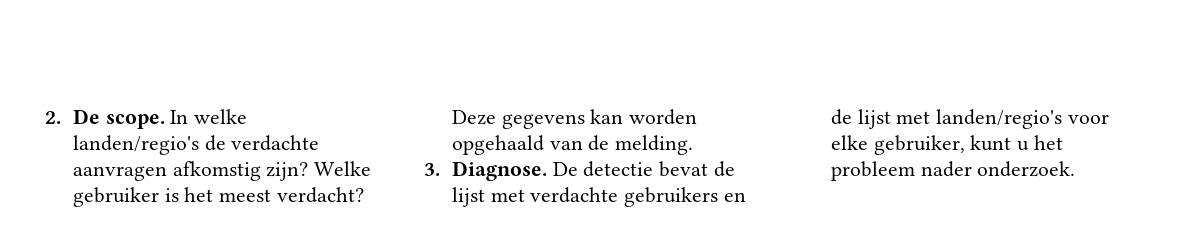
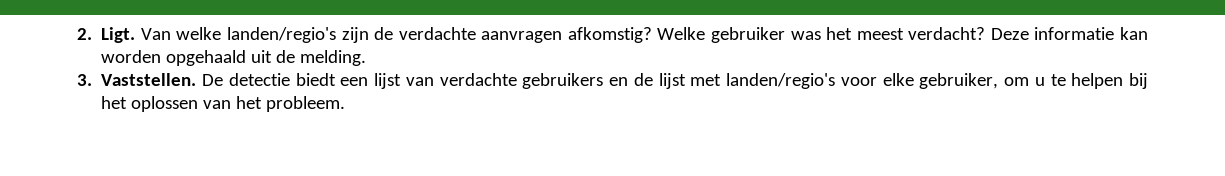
- 2. De scope. In welke landen/regio's de verdachte aanvragen afkomstig zijn?
+ 2. Ligt. Van welke landen/regio's zijn de verdachte aanvragen afkomstig?
- Welke gebruiker is het meest verdacht?
+ Welke gebruiker was het meest verdacht?
- Deze gegevens kan worden opgehaald van de melding.
+ Deze informatie kan worden opgehaald uit de melding.
- 3. Diagnose.
+ 3. Vaststellen.
- De detectie bevat de lijst met verdachte gebruikers en de lijst met landen/regio's voor elke gebruiker, kunt u het probleem nader onderzoek.
+ De detectie biedt een lijst van verdachte gebruikers en de lijst met landen/regio's voor elke gebruiker, om u te helpen bij het oplossen van het probleem.

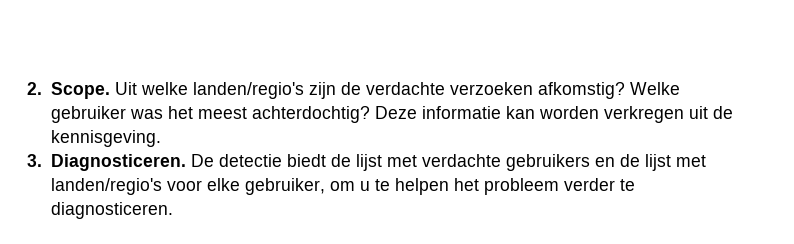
- 2. Ligt. Van welke landen/regio's zijn de verdachte aanvragen afkomstig?
+ 2. Scope. Uit welke landen/regio's zijn de verdachte verzoeken afkomstig?
- Welke gebruiker was het meest verdacht?
+ Welke gebruiker was het meest achterdochtig?
- Deze informatie kan worden opgehaald uit de melding.
+ Deze informatie kan worden verkregen uit de kennisgeving.
- 3. Vaststellen.
+ 3. Diagnosticeren.
- De detectie biedt een lijst van verdachte gebruikers en de lijst met landen/regio's voor elke gebruiker, om u te helpen bij het oplossen van het probleem.
+ De detectie biedt de lijst met verdachte gebruikers en de lijst met landen/regio's voor elke gebruiker, om u te helpen het probleem verder te diagnosticeren.

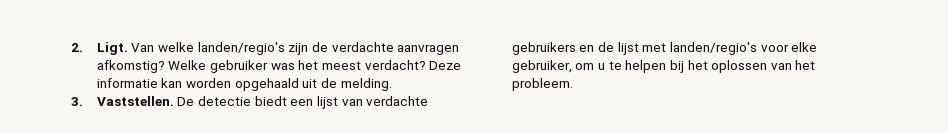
- 2. Scope. Uit welke landen/regio's zijn de verdachte verzoeken afkomstig?
+ 2. Ligt. Van welke landen/regio's zijn de verdachte aanvragen afkomstig?
- Welke gebruiker was het meest achterdochtig?
+ Welke gebruiker was het meest verdacht?
- Deze informatie kan worden verkregen uit de kennisgeving.
+ Deze informatie kan worden opgehaald uit de melding.
- 3. Diagnosticeren.
+ 3. Vaststellen.
- De detectie biedt de lijst met verdachte gebruikers en de lijst met landen/regio's voor elke gebruiker, om u te helpen het probleem verder te diagnosticeren.
+ De detectie biedt een lijst van verdachte gebruikers en de lijst met landen/regio's voor elke gebruiker, om u te helpen bij het oplossen van het probleem.

